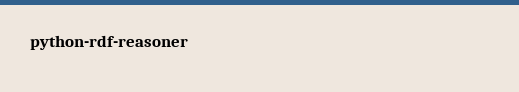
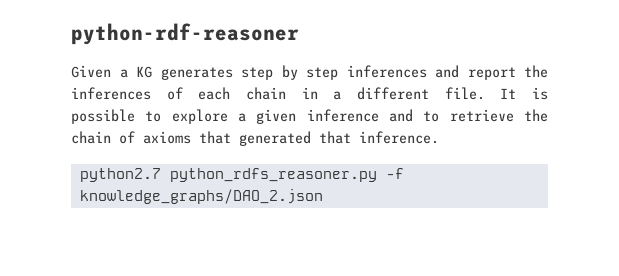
+ Given a KG generates step by step inferences and report the inferences of each chain in a different file. It is possible to explore a given inference and to retrieve the chain of axioms that generated that inference.
+ python2.7 python_rdfs_reasoner.py -f knowledge_graphs/DAO_2.json

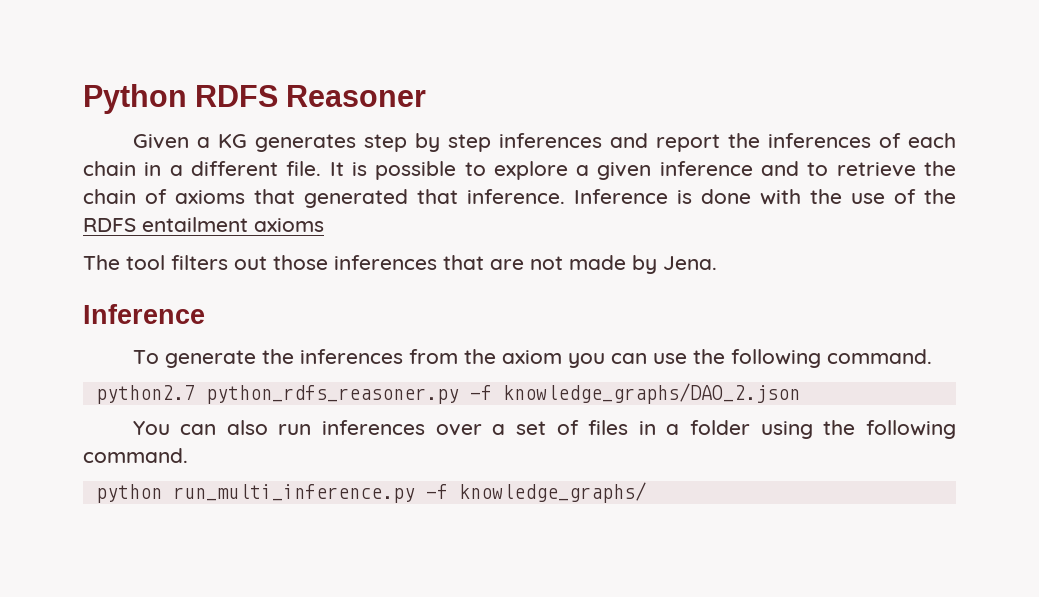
- python-rdf-reasoner
+ Python RDFS Reasoner
- It is possible to explore a given inference and to retrieve the chain of axioms that generated that inference.
+ It is possible to explore a given inference and to retrieve the chain of axioms that generated that inference. Inference is done with the use of the RDFS entailment axioms
+ The tool filters out those inferences that are not made by Jena.
+ Inference
+ To generate the inferences from the axiom you can use the following command.
  python2.7 python_rdfs_reasoner.py -f knowledge_graphs/DAO_2.json
+ You can also run inferences over a set of files in a folder using the following command.
+ python run_multi_inference.py -f knowledge_graphs/

